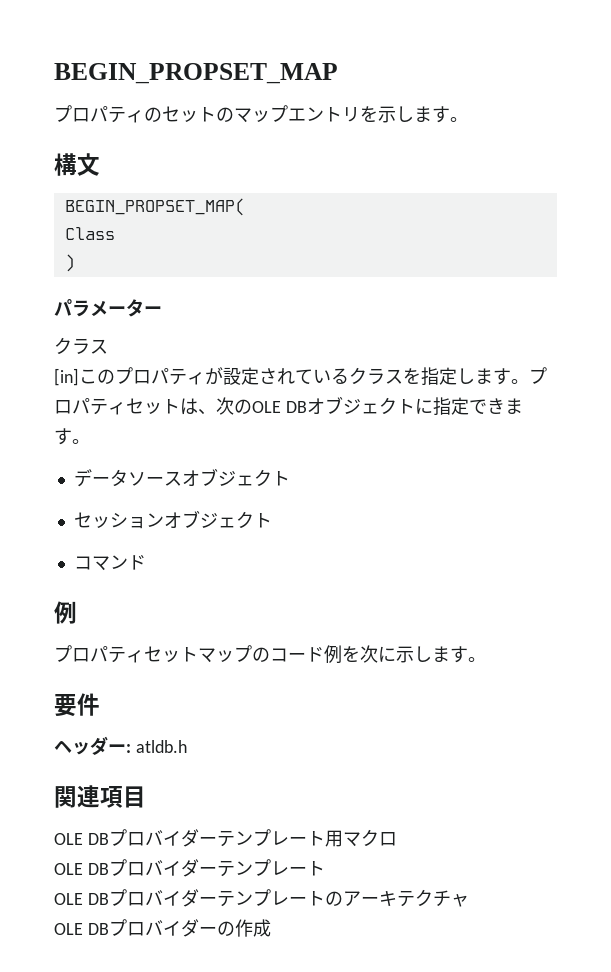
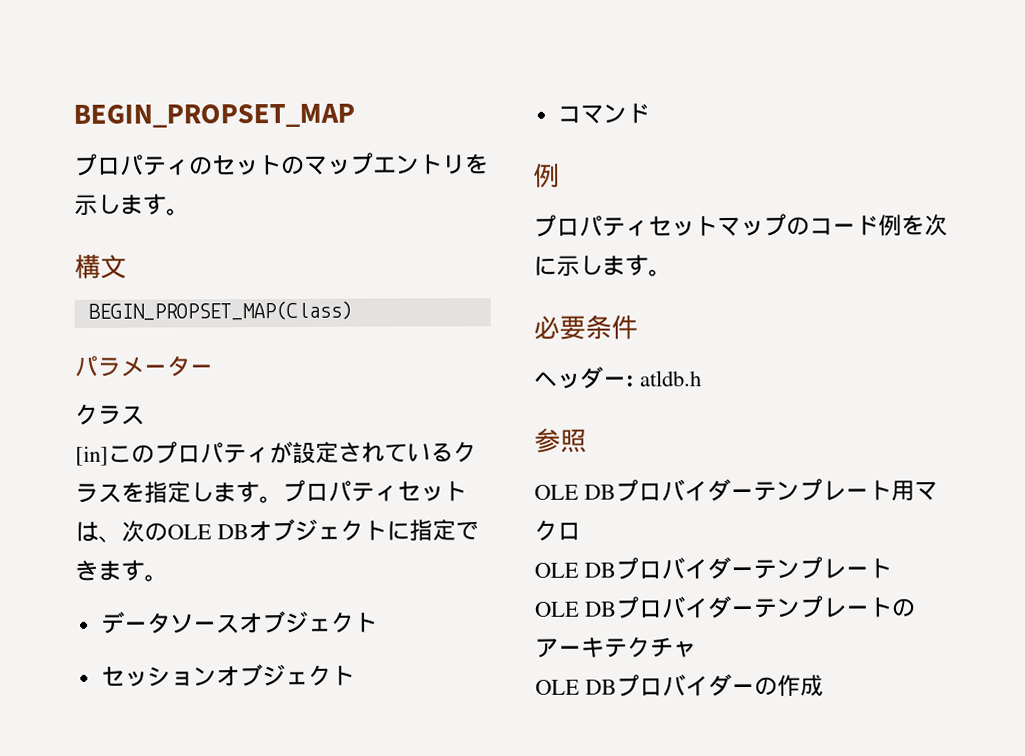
- BEGIN_PROPSET_MAP(
- Class
- )
+ BEGIN_PROPSET_MAP(Class)
- 要件
+ 必要条件
- 関連項目
+ 参照

